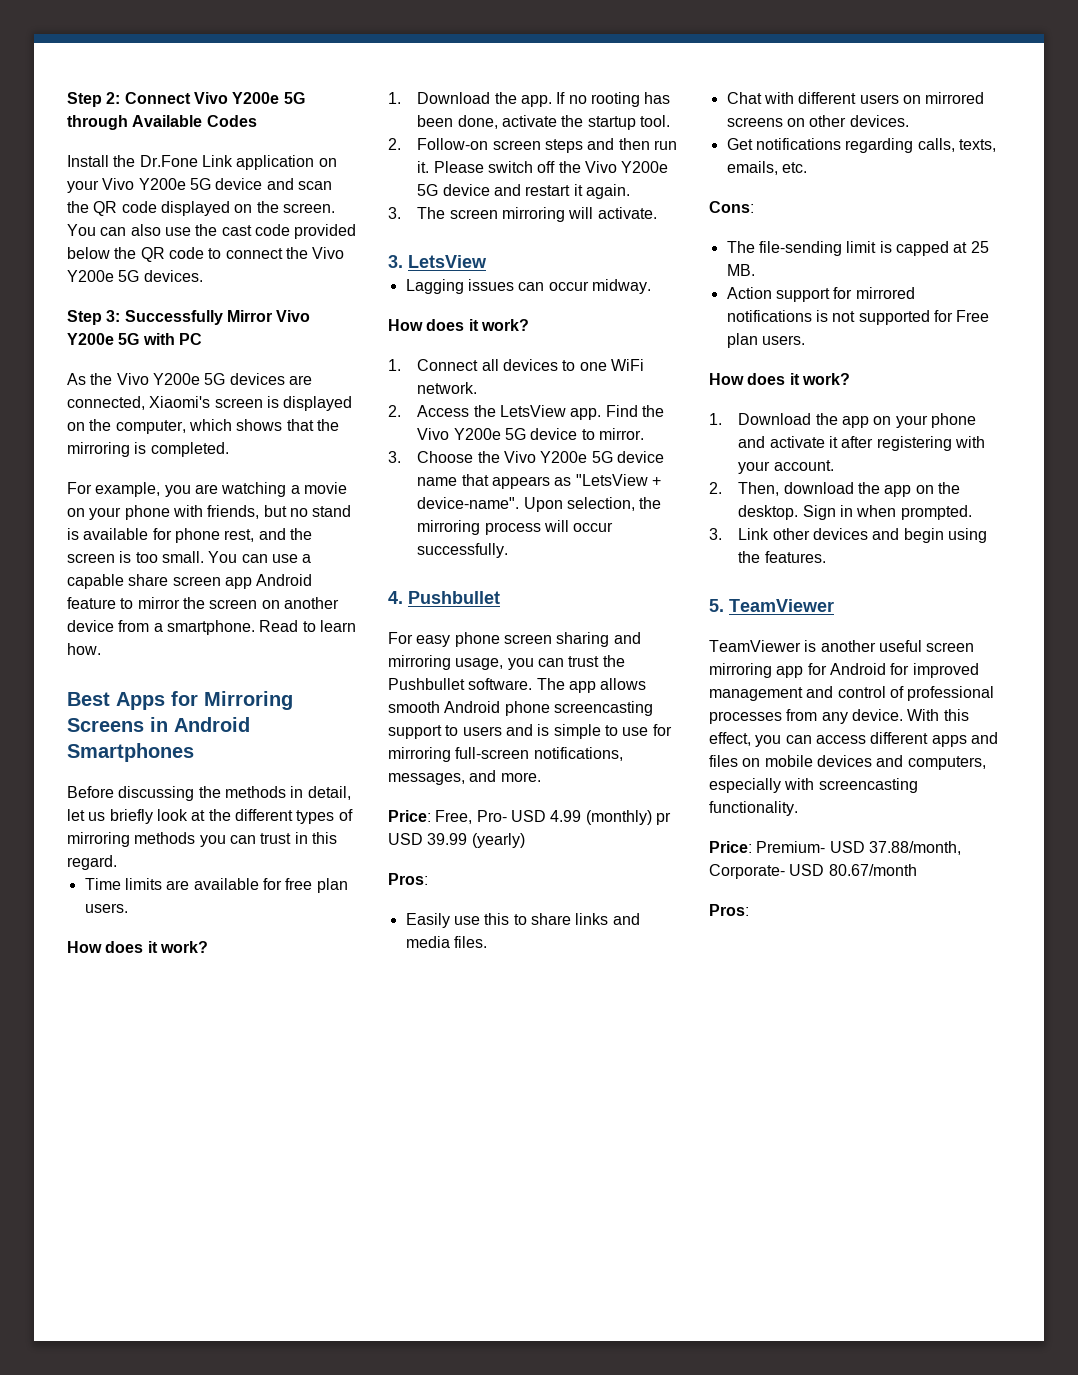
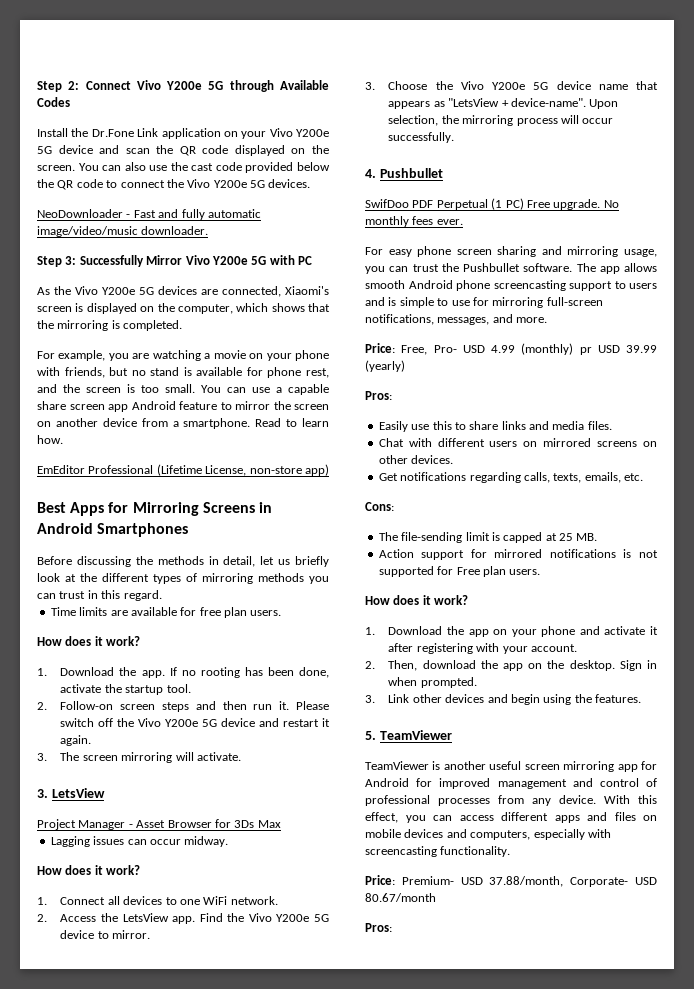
+ NeoDownloader - Fast and fully automatic image/video/music downloader.
+ EmEditor Professional (Lifetime License, non-store app)
+ Project Manager - Asset Browser for 3Ds Max
+ SwifDoo PDF Perpetual (1 PC) Free upgrade. No monthly fees ever.

